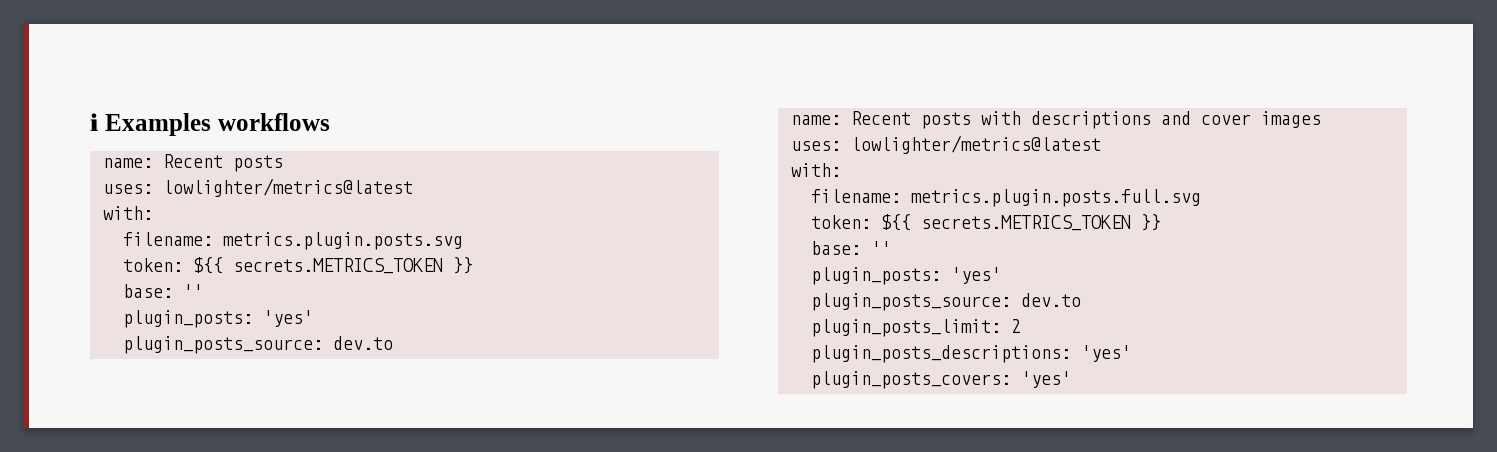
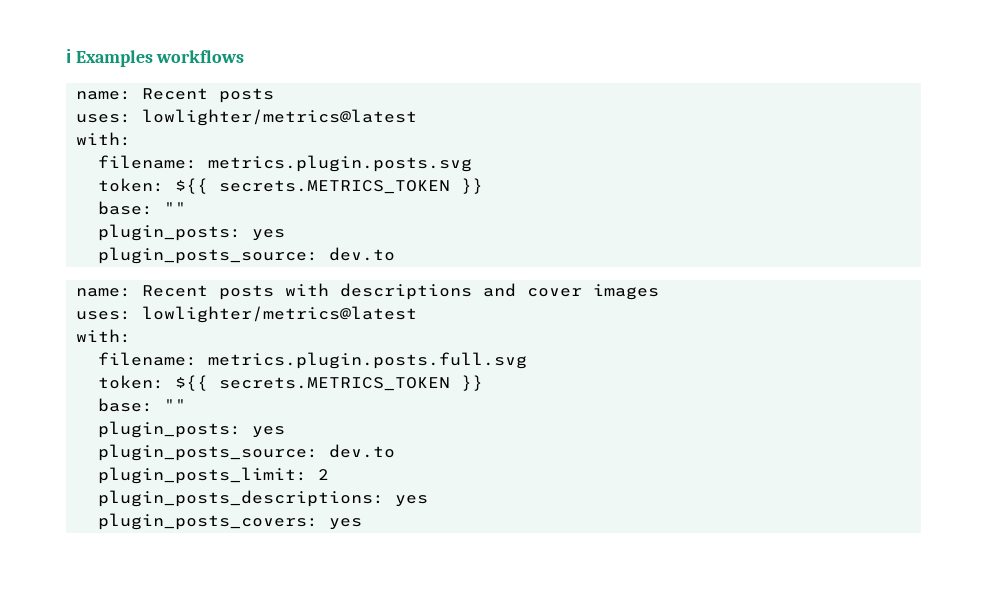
  filename: metrics.plugin.posts.svg
  token: ${{ secrets.METRICS_TOKEN }}
- base: ''
- plugin_posts: 'yes'
+ base: ""
+ plugin_posts: yes
  filename: metrics.plugin.posts.full.svg
  token: ${{ secrets.METRICS_TOKEN }}
- base: ''
- plugin_posts: 'yes'
+ base: ""
+ plugin_posts: yes
- plugin_posts_descriptions: 'yes'
+ plugin_posts_descriptions: yes
- plugin_posts_covers: 'yes'
+ plugin_posts_covers: yes

